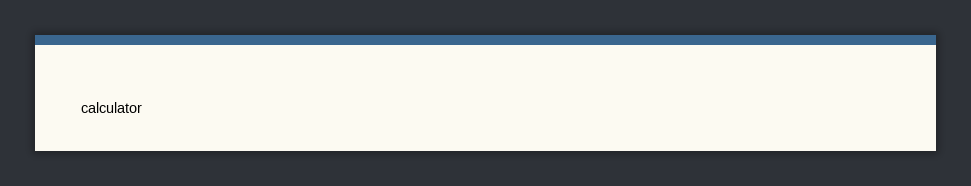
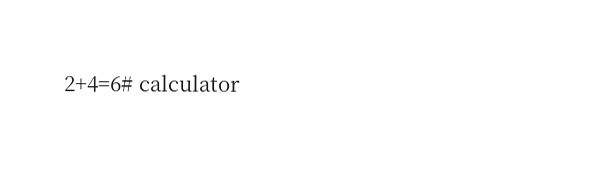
- calculator
+ 2+4=6# calculator

